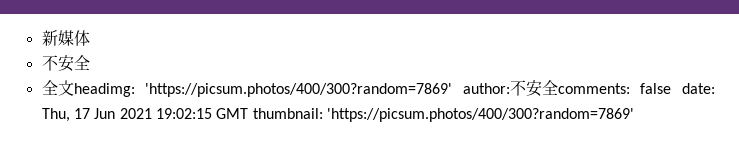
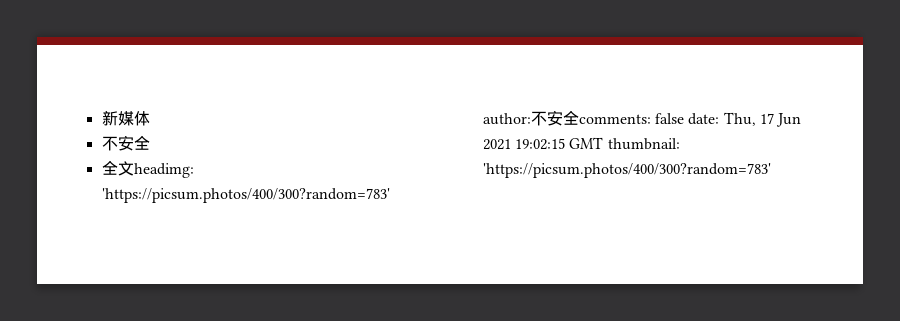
- 全文headimg: 'https://picsum.photos/400/300?random=7869' author:不安全comments: false date: Thu, 17 Jun 2021 19:02:15 GMT thumbnail: 'https://picsum.photos/400/300?random=7869'
+ 全文headimg: 'https://picsum.photos/400/300?random=783' author:不安全comments: false date: Thu, 17 Jun 2021 19:02:15 GMT thumbnail: 'https://picsum.photos/400/300?random=783'

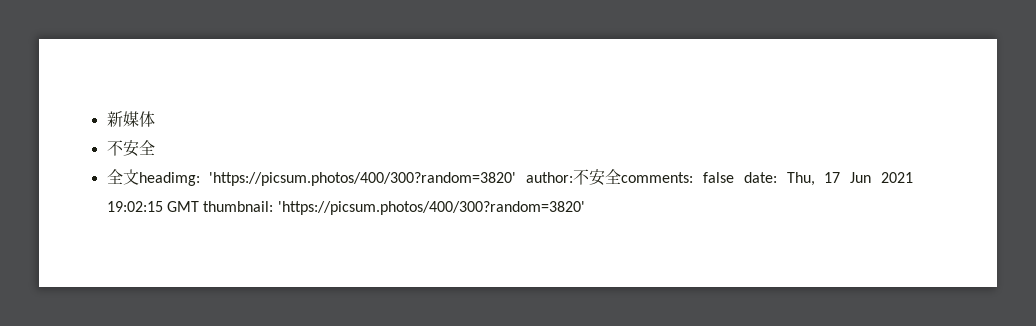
- 全文headimg: 'https://picsum.photos/400/300?random=783' author:不安全comments: false date: Thu, 17 Jun 2021 19:02:15 GMT thumbnail: 'https://picsum.photos/400/300?random=783'
+ 全文headimg: 'https://picsum.photos/400/300?random=3820' author:不安全comments: false date: Thu, 17 Jun 2021 19:02:15 GMT thumbnail: 'https://picsum.photos/400/300?random=3820'

